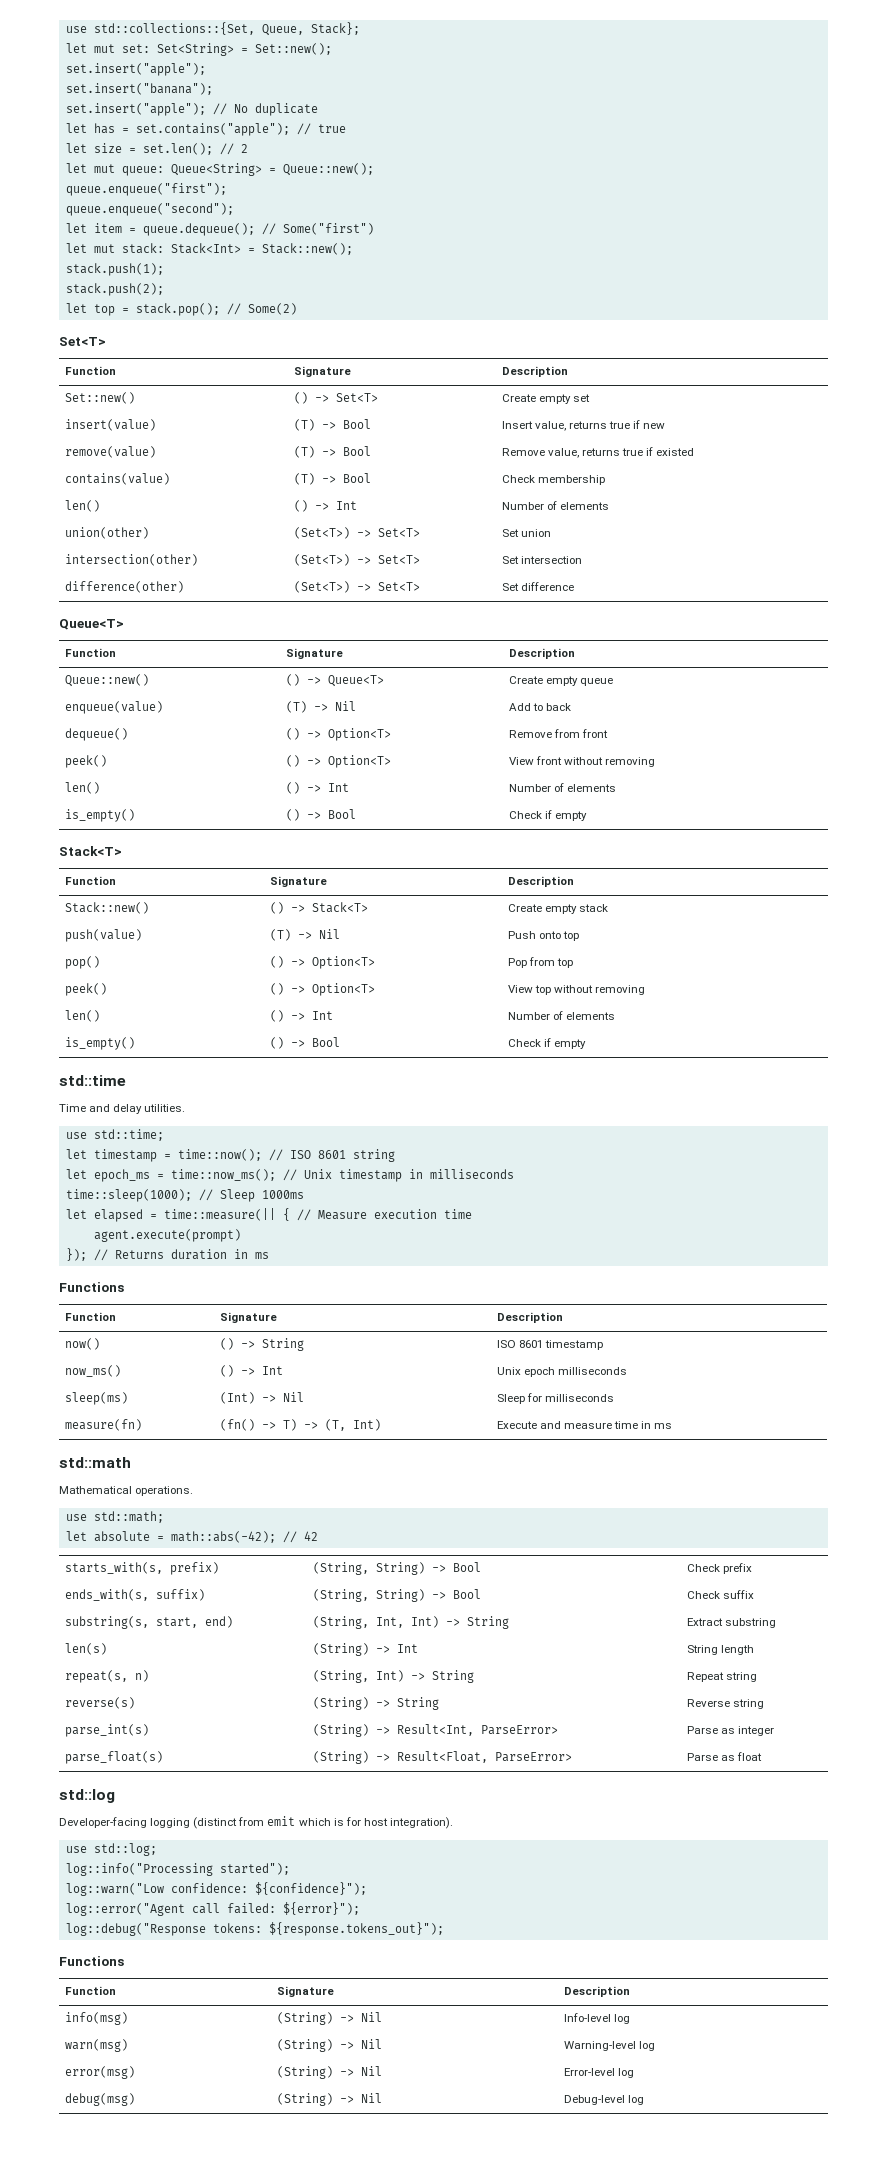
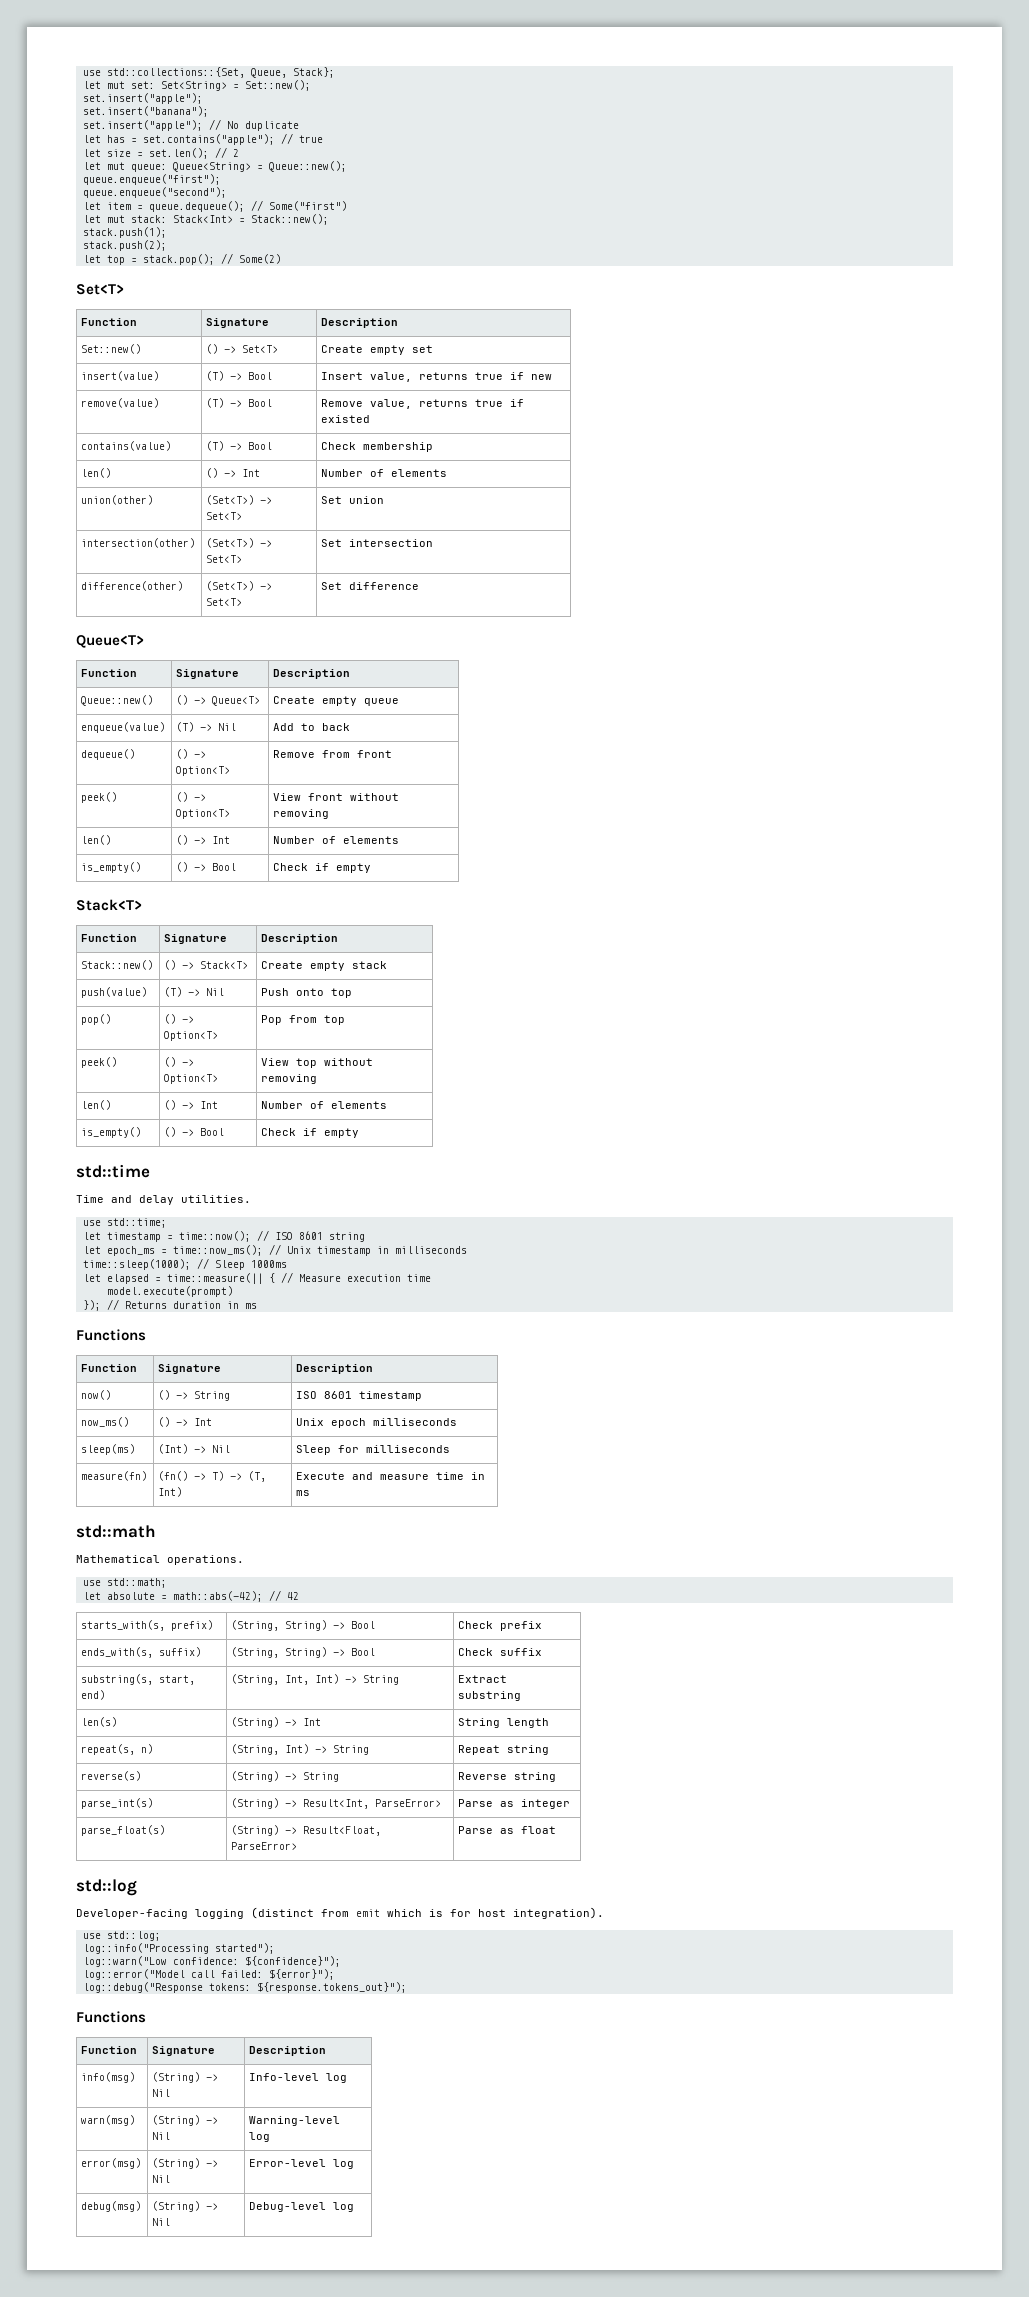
- agent.execute(prompt)
+ model.execute(prompt)
- log::error("Agent call failed: ${error}");
+ log::error("Model call failed: ${error}");

